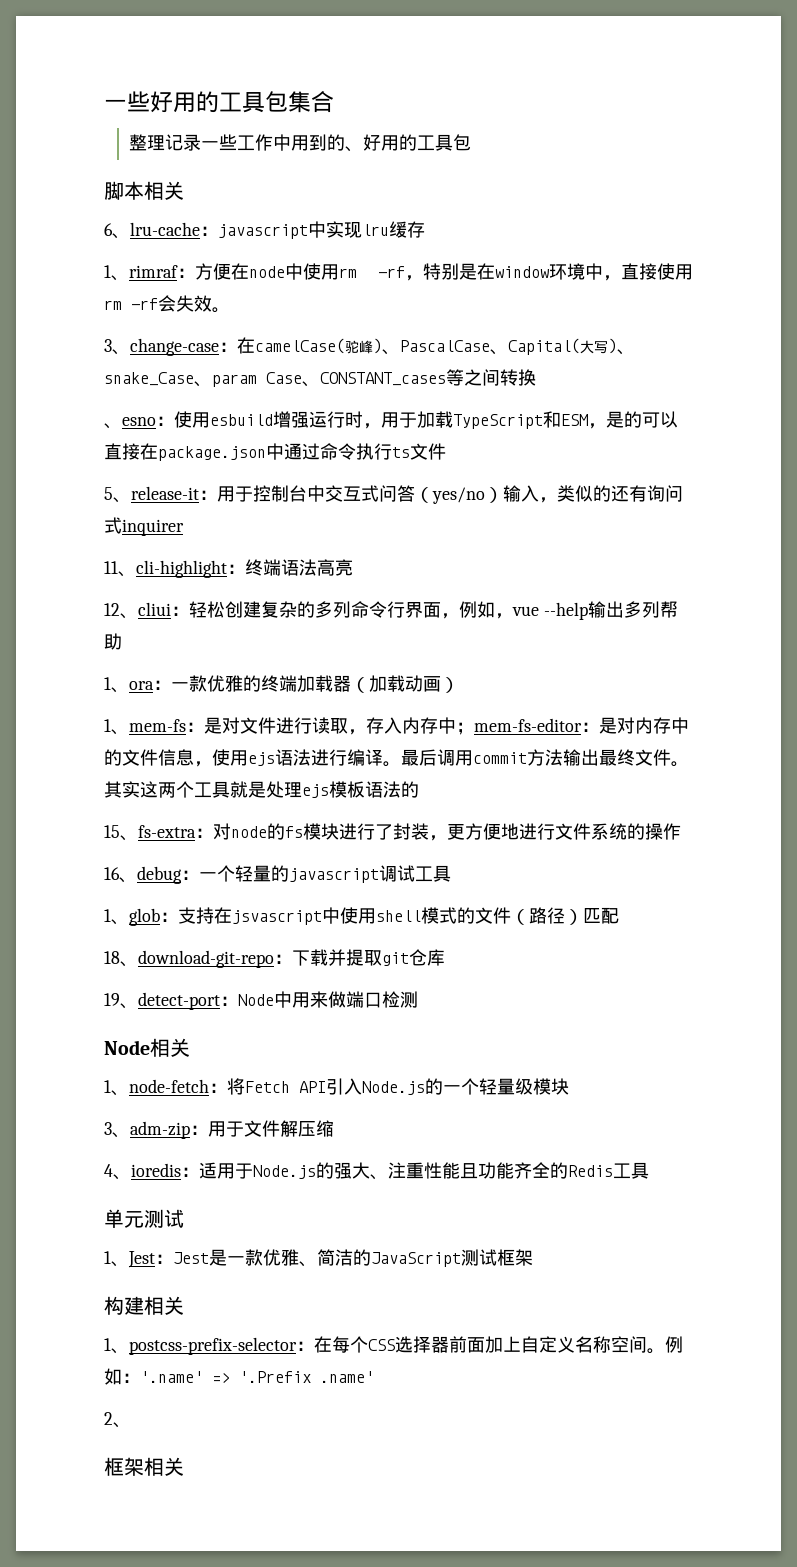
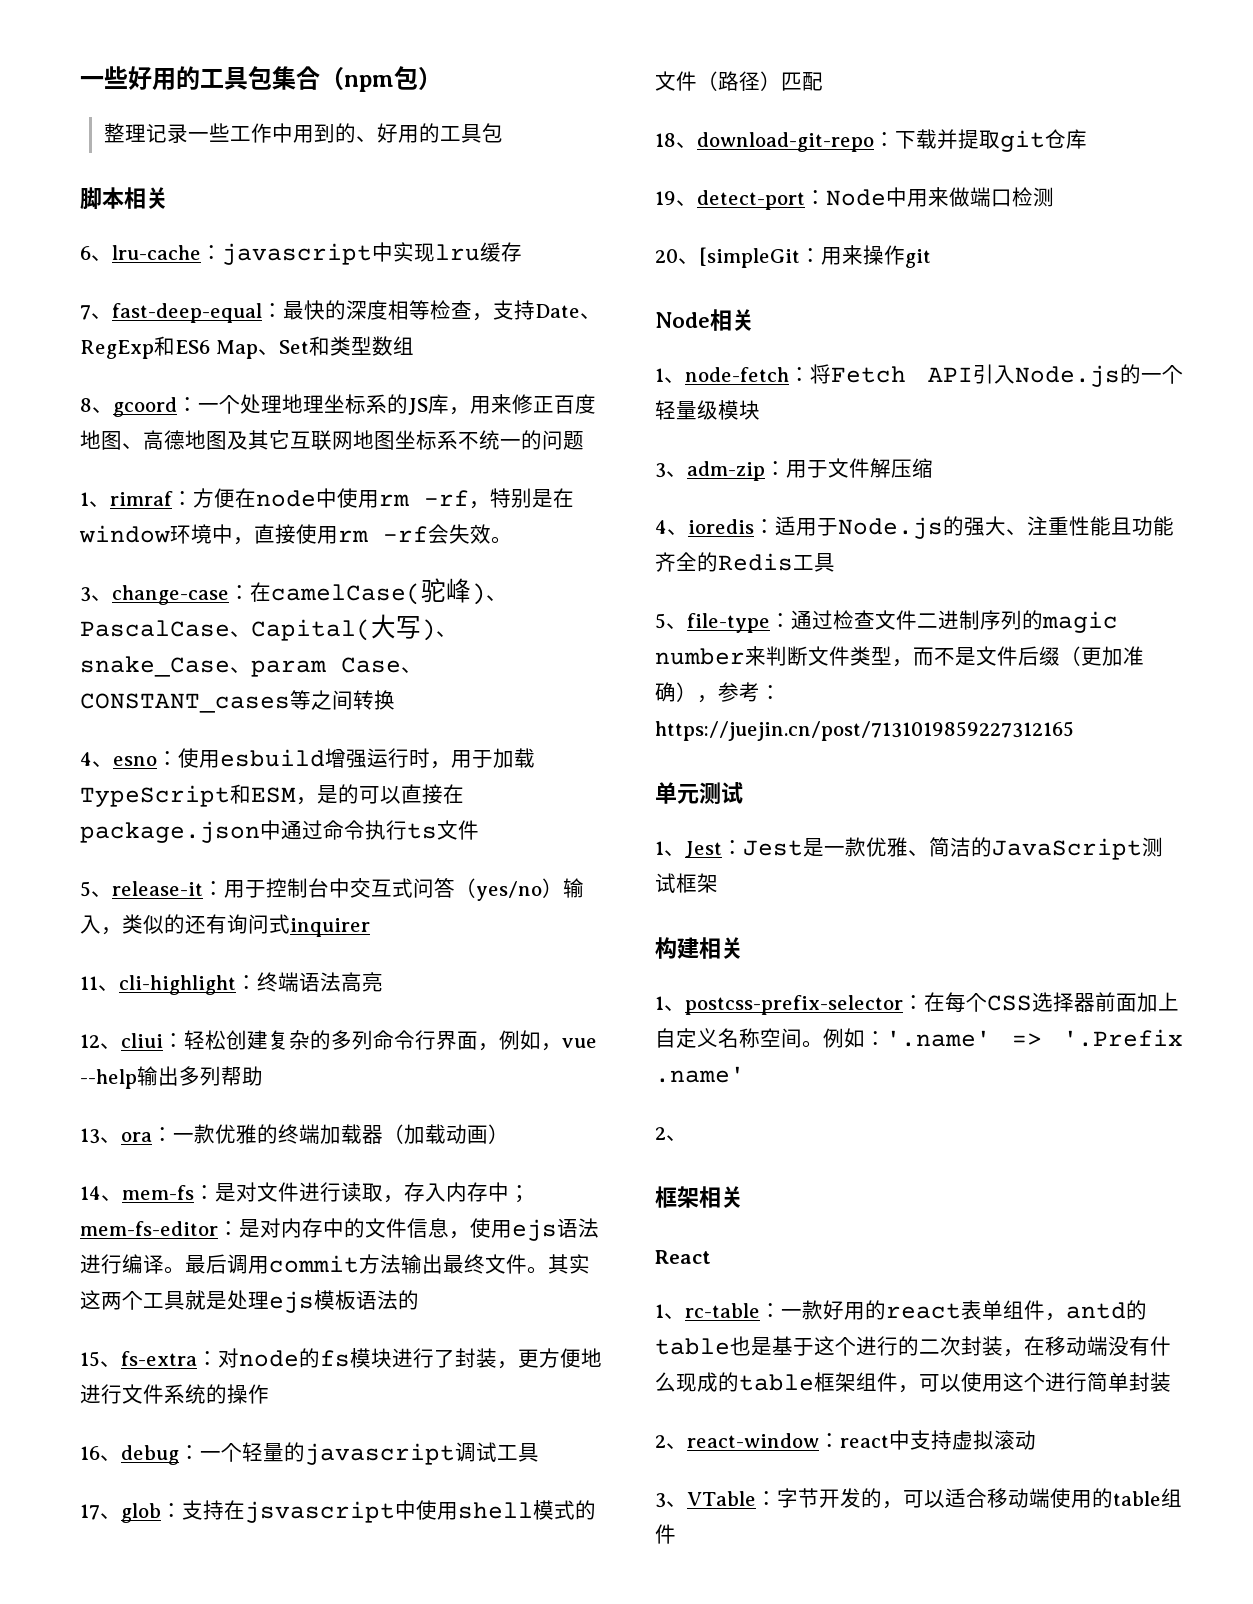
- 一些好用的工具包集合
+ 一些好用的工具包集合（npm包）
+ 7、fast-deep-equal：最快的深度相等检查，支持Date、RegExp和ES6 Map、Set和类型数组
+ 8、gcoord：一个处理地理坐标系的JS库，用来修正百度地图、高德地图及其它互联网地图坐标系不统一的问题
- 、esno：使用esbuild增强运行时，用于加载TypeScript和ESM，是的可以直接在package.json中通过命令执行ts文件
+ 4、esno：使用esbuild增强运行时，用于加载TypeScript和ESM，是的可以直接在package.json中通过命令执行ts文件
- 1、ora：一款优雅的终端加载器（加载动画）
+ 13、ora：一款优雅的终端加载器（加载动画）
- 1、mem-fs：是对文件进行读取，存入内存中；mem-fs-editor：是对内存中的文件信息，使用ejs语法进行编译。
+ 14、mem-fs：是对文件进行读取，存入内存中；mem-fs-editor：是对内存中的文件信息，使用ejs语法进行编译。
- 1、glob：支持在jsvascript中使用shell模式的文件（路径）匹配
+ 17、glob：支持在jsvascript中使用shell模式的文件（路径）匹配
+ 20、[simpleGit：用来操作git
+ 5、file-type：通过检查文件二进制序列的magic number来判断文件类型，而不是文件后缀（更加准确），参考：https://juejin.cn/post/7131019859227312165
+ React
+ 1、rc-table：一款好用的react表单组件，antd的table也是基于这个进行的二次封装，在移动端没有什么现成的table框架组件，可以使用这个进行简单封装
+ 2、react-window：react中支持虚拟滚动
+ 3、VTable：字节开发的，可以适合移动端使用的table组件

